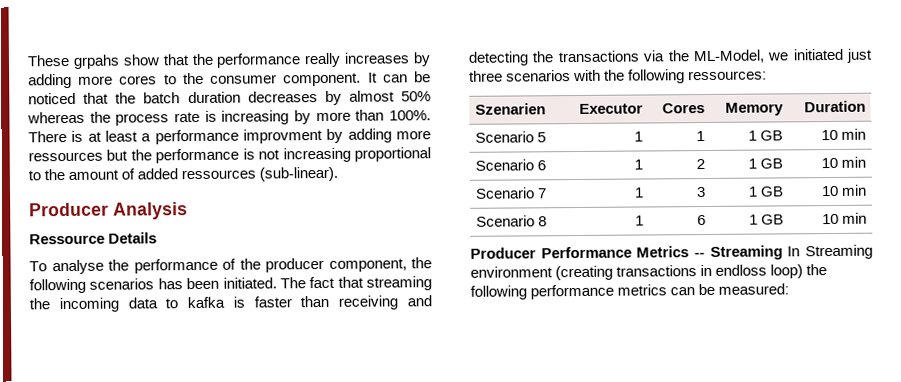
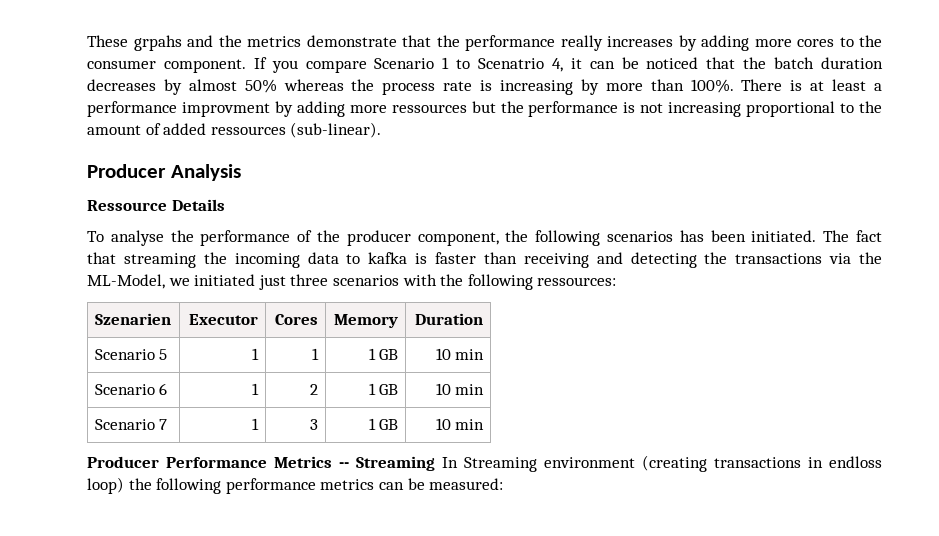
- These grpahs show that the performance really increases by adding more cores to the consumer component.
+ These grpahs and the metrics demonstrate that the performance really increases by adding more cores to the consumer component.
- It can be noticed that the batch duration decreases by almost 50% whereas the process rate is increasing by more than 100%.
+ If you compare Scenario 1 to Scenatrio 4, it can be noticed that the batch duration decreases by almost 50% whereas the process rate is increasing by more than 100%.
- Scenario 8 | 1 | 6 | 1 GB | 10 min

